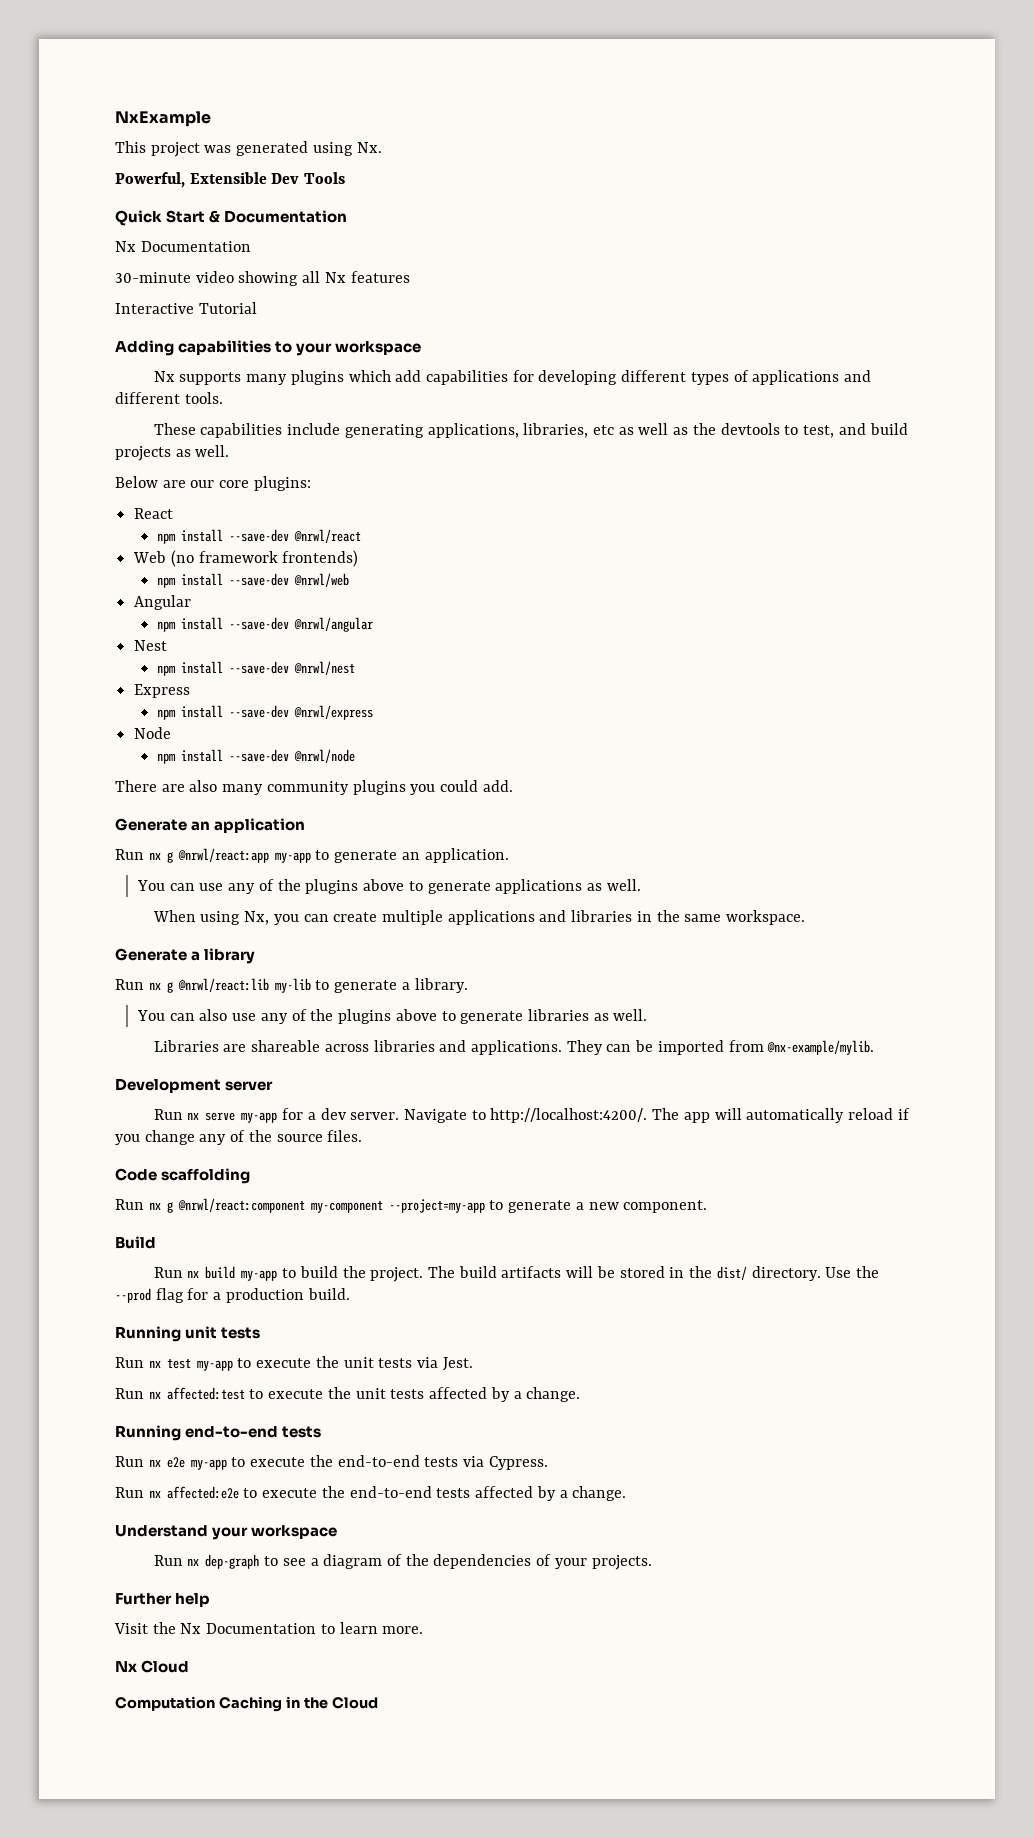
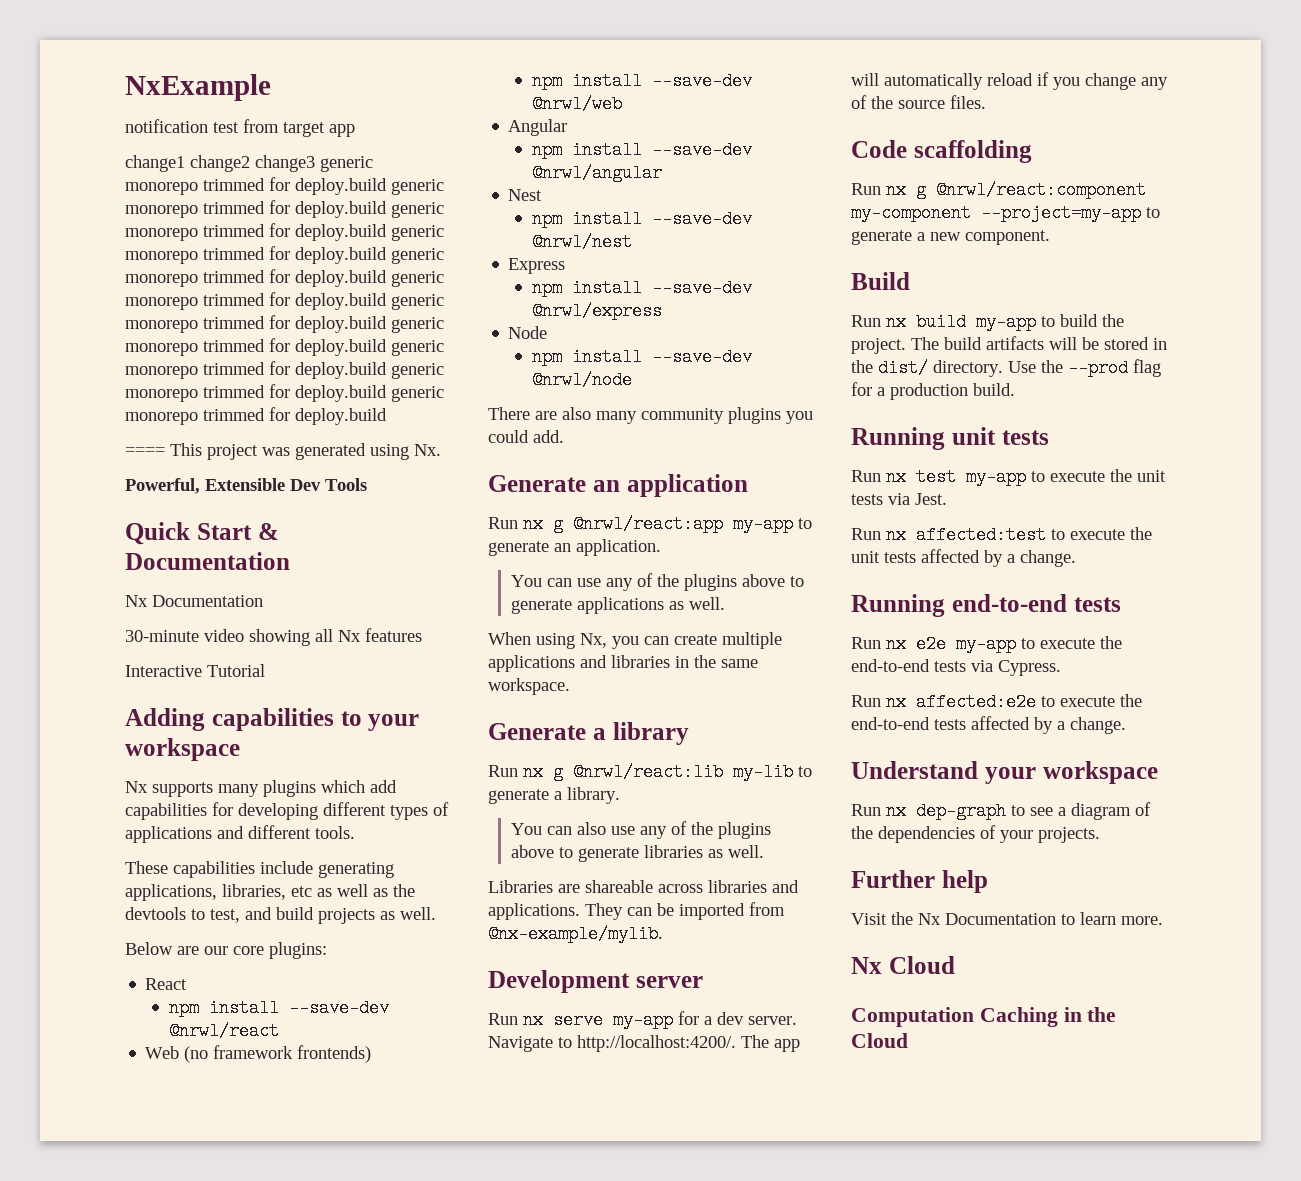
- This project was generated using Nx.
+ notification test from target app
+ change1 change2 change3 generic monorepo trimmed for deploy.build generic monorepo trimmed for deploy.build generic monorepo trimmed for deploy.build generic monorepo trimmed for deploy.build generic monorepo trimmed for deploy.build generic monorepo trimmed for deploy.build generic monorepo trimmed for deploy.build generic monorepo trimmed for deploy.build generic monorepo trimmed for deploy.build generic monorepo trimmed for deploy.build generic monorepo trimmed for deploy.build
+ ==== This project was generated using Nx.

